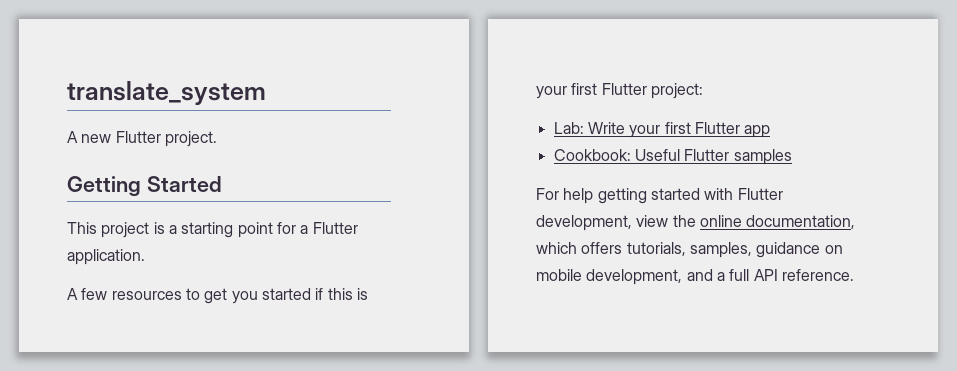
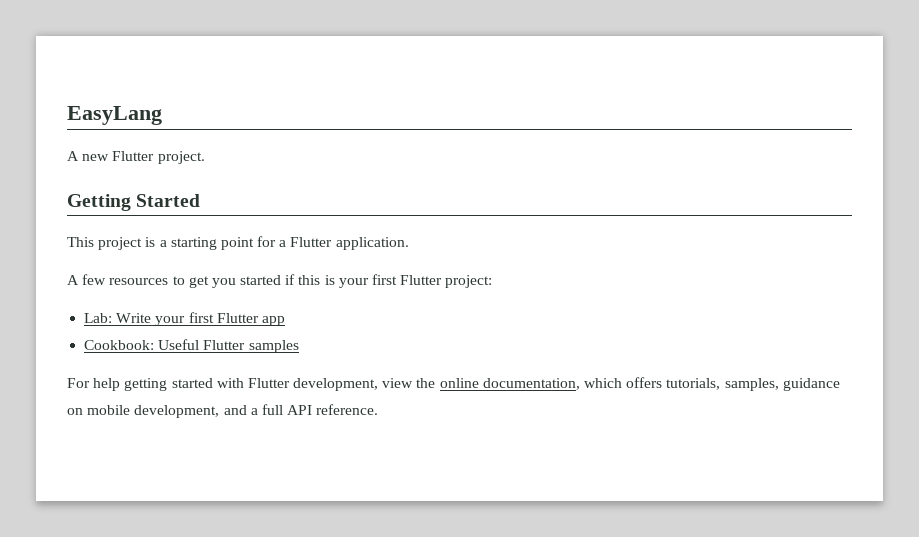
- translate_system
+ EasyLang

